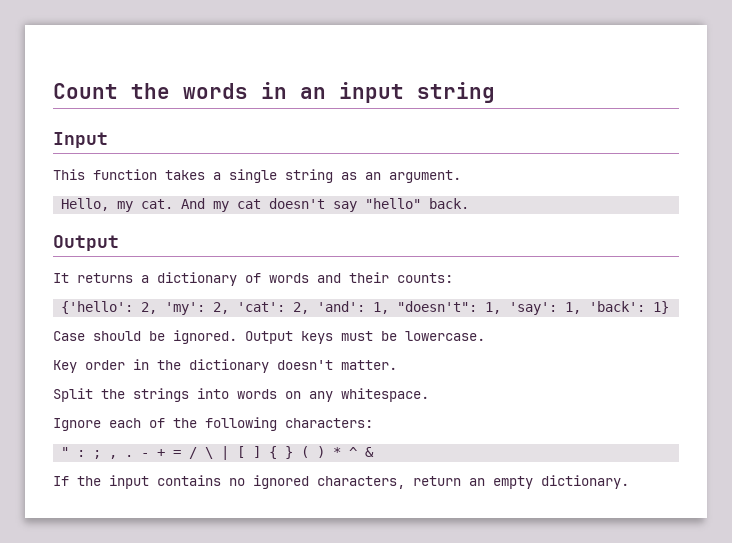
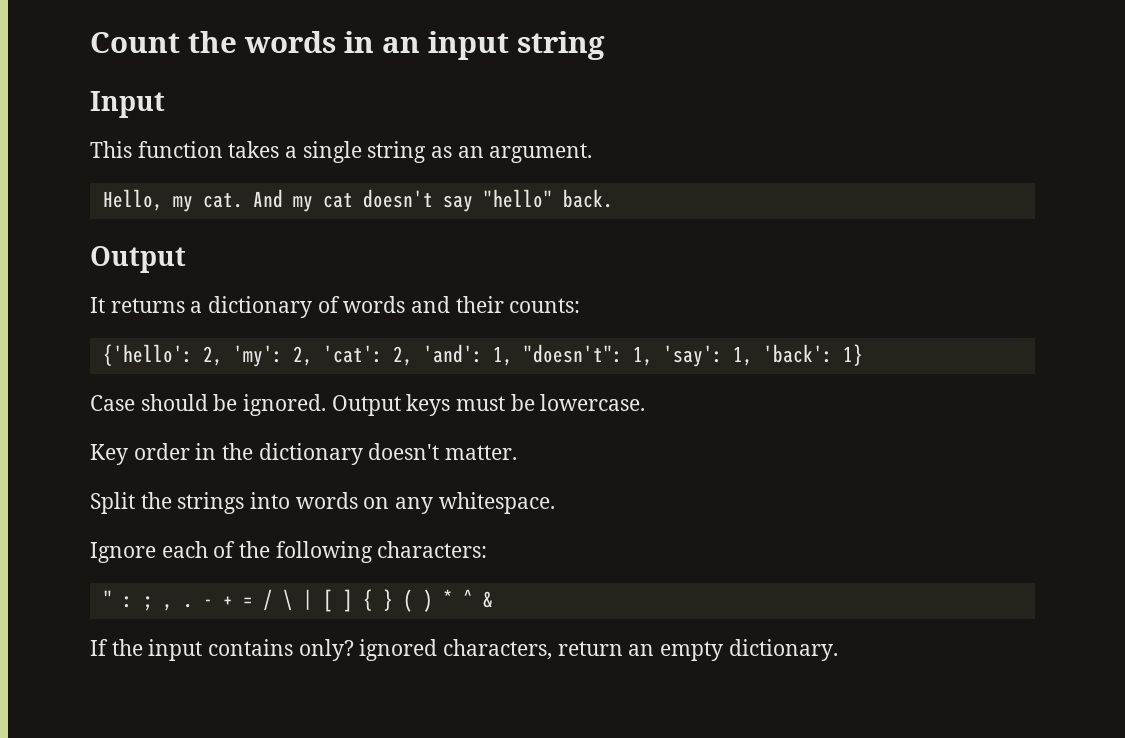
- If the input contains no ignored characters, return an empty dictionary.
+ If the input contains only? ignored characters, return an empty dictionary.

